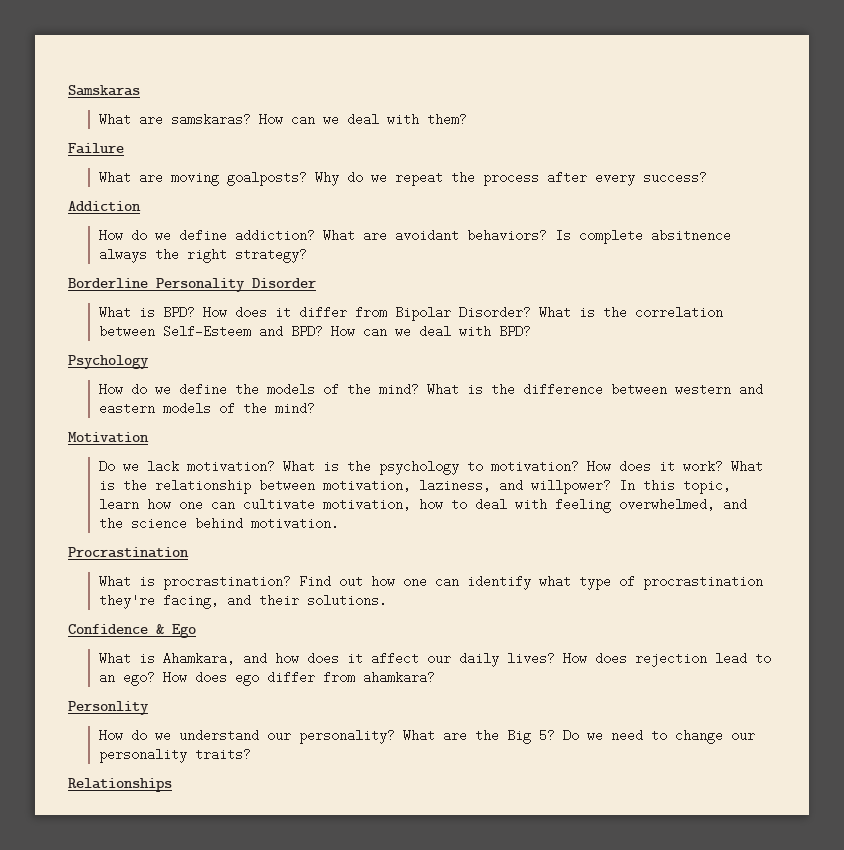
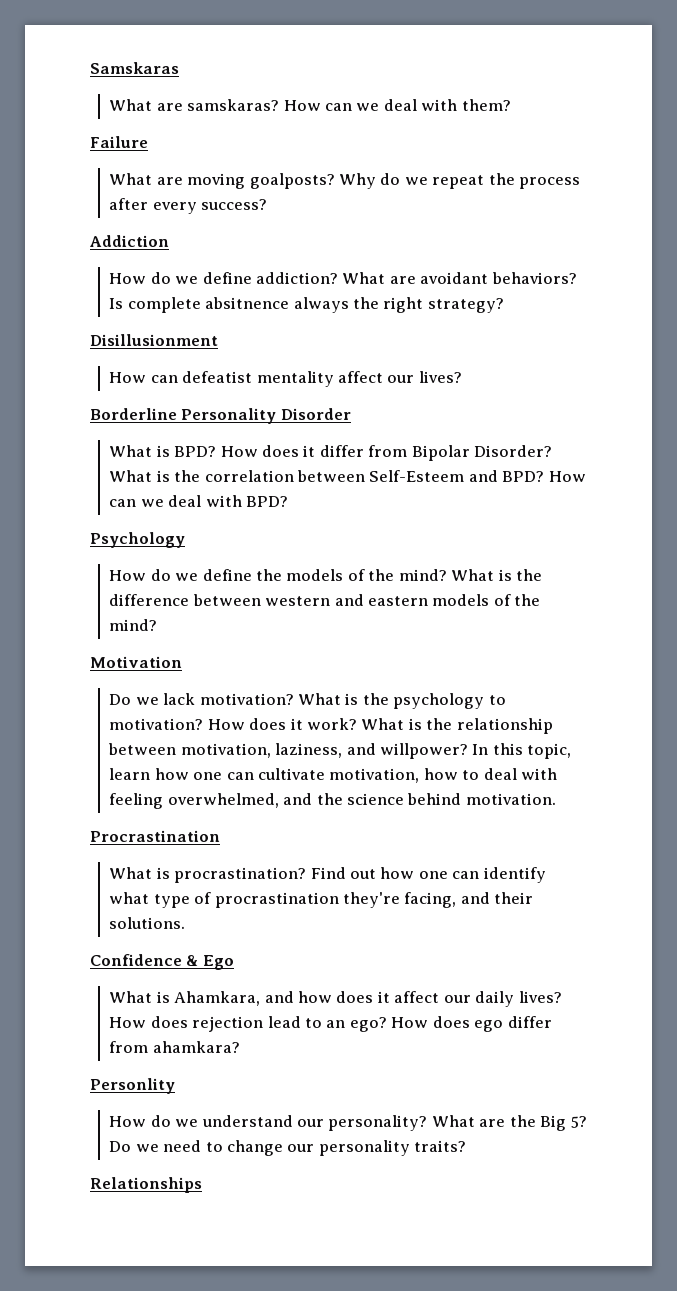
+ Disillusionment
+ How can defeatist mentality affect our lives?

